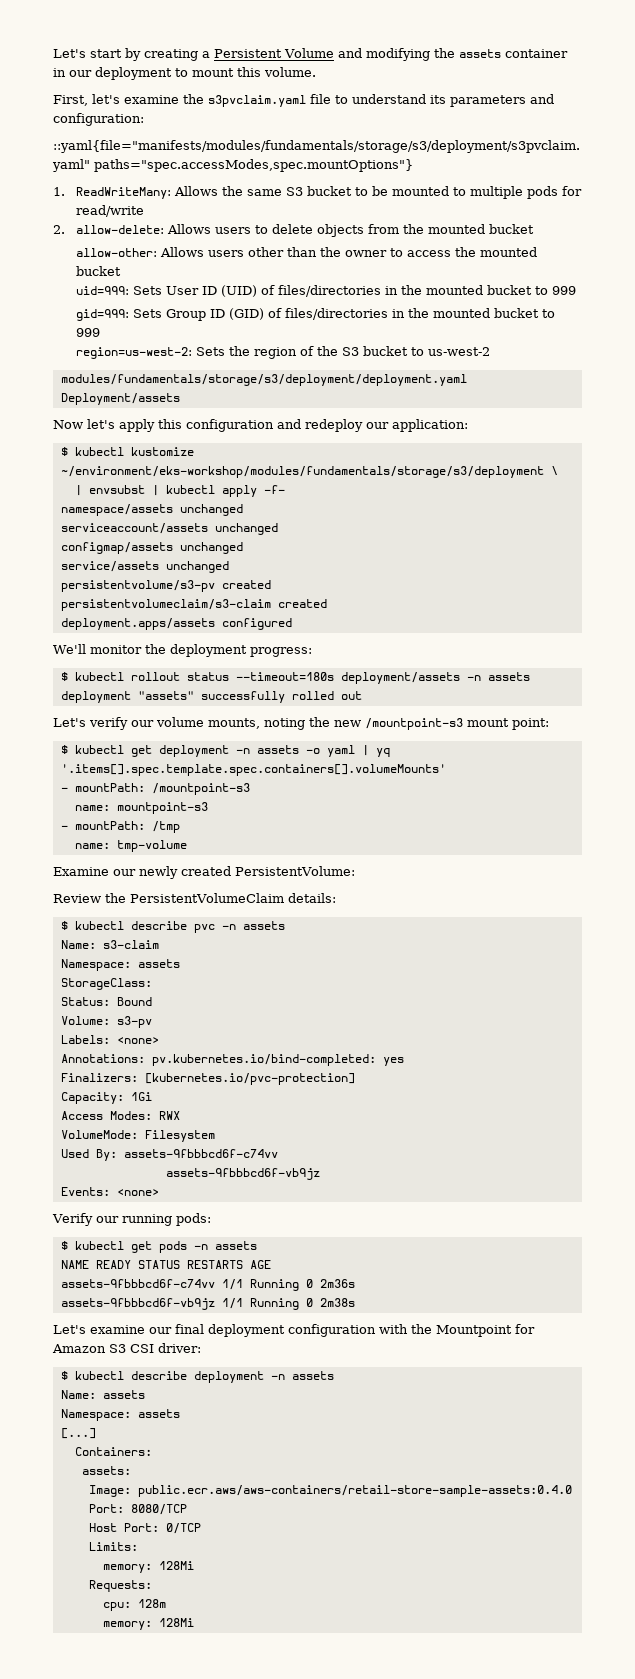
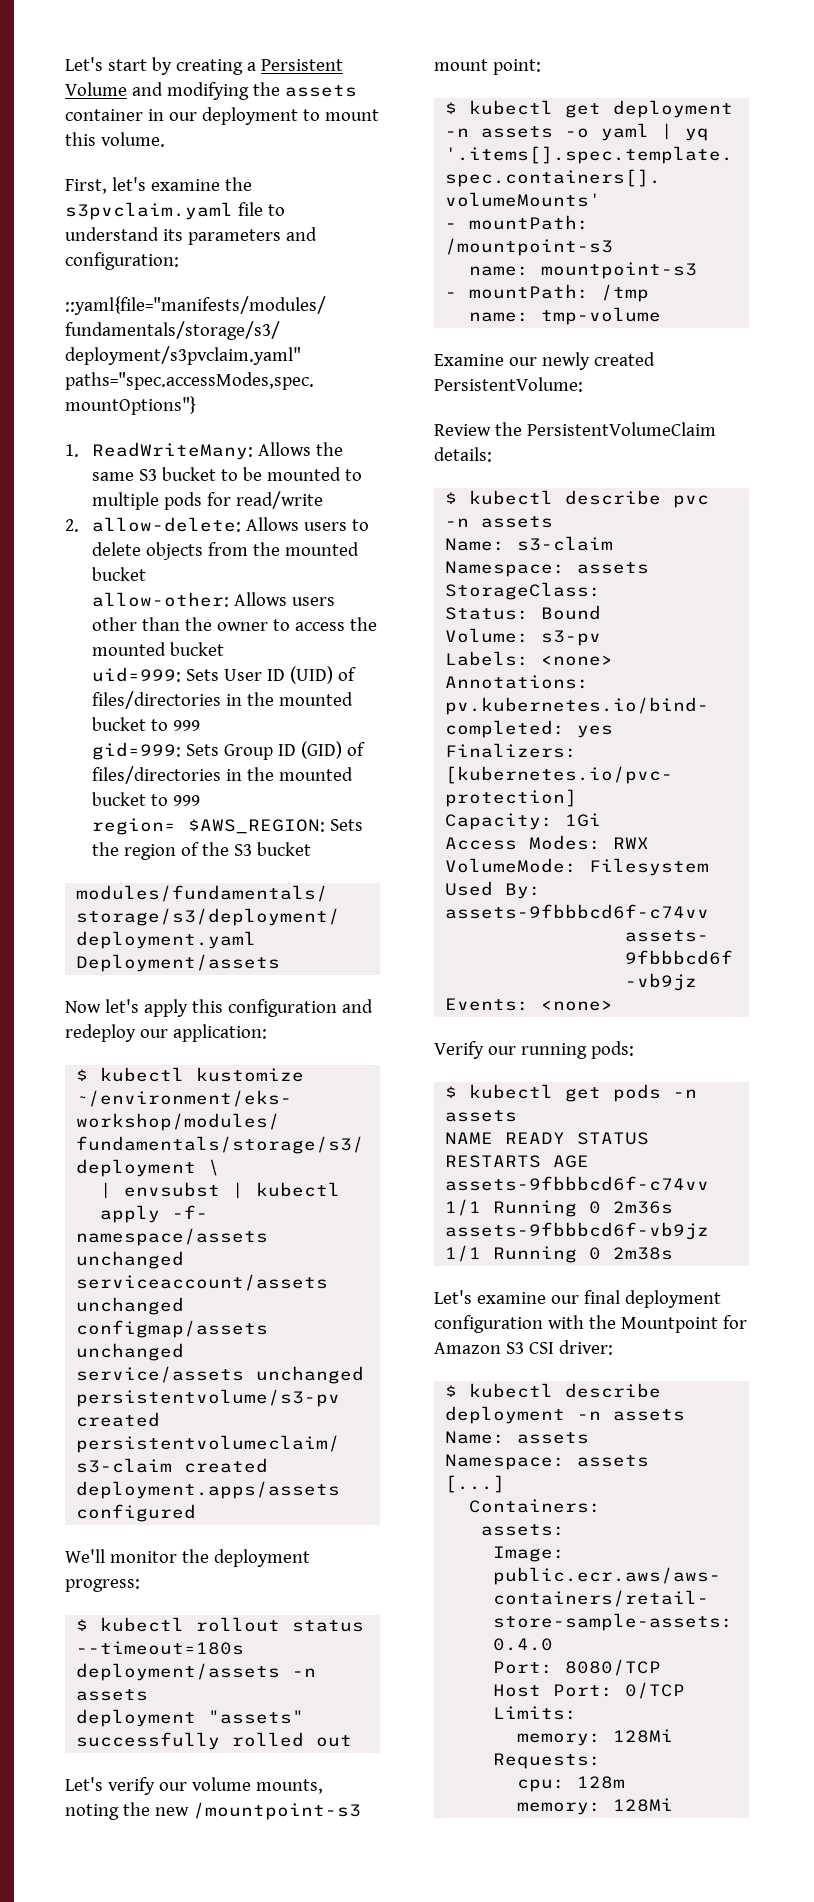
- region=us-west-2: Sets the region of the S3 bucket to us-west-2
+ region= $AWS_REGION: Sets the region of the S3 bucket

